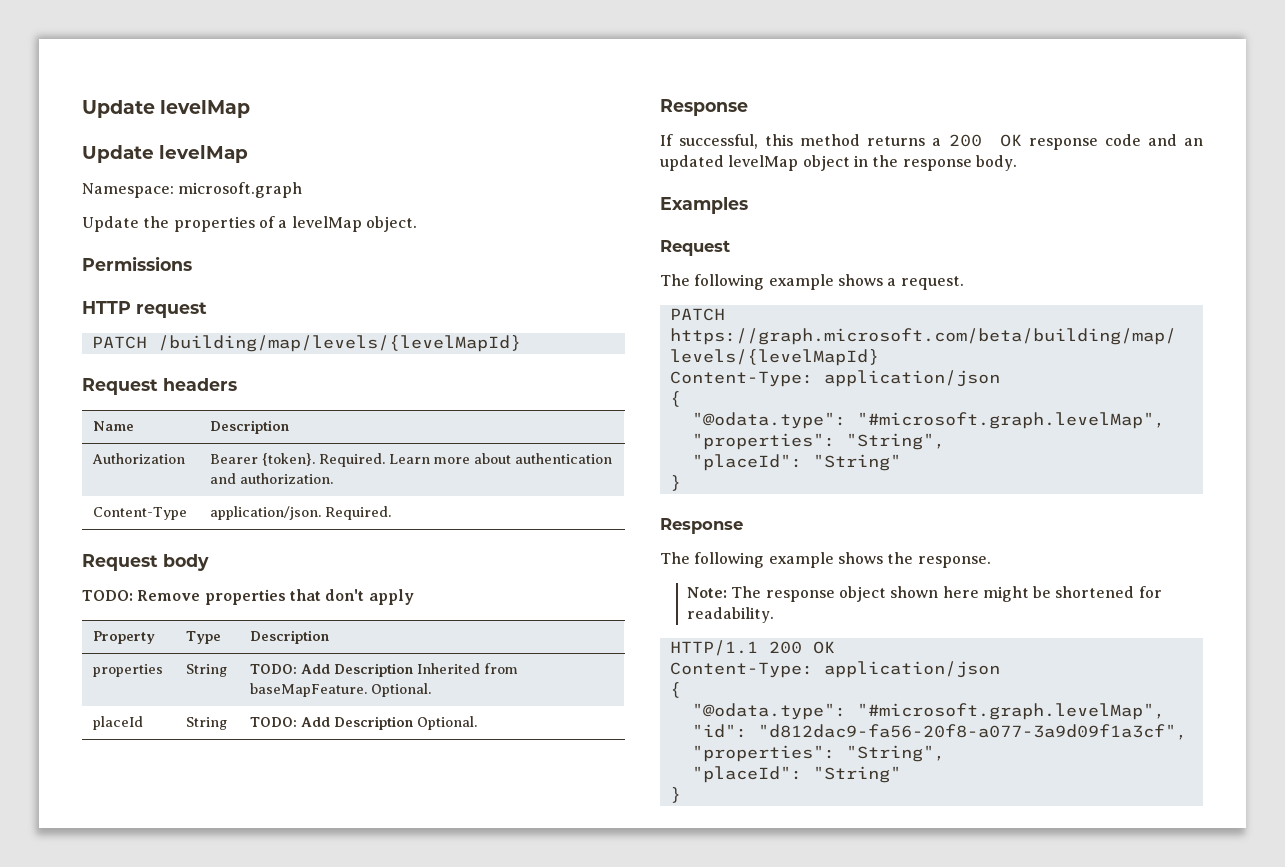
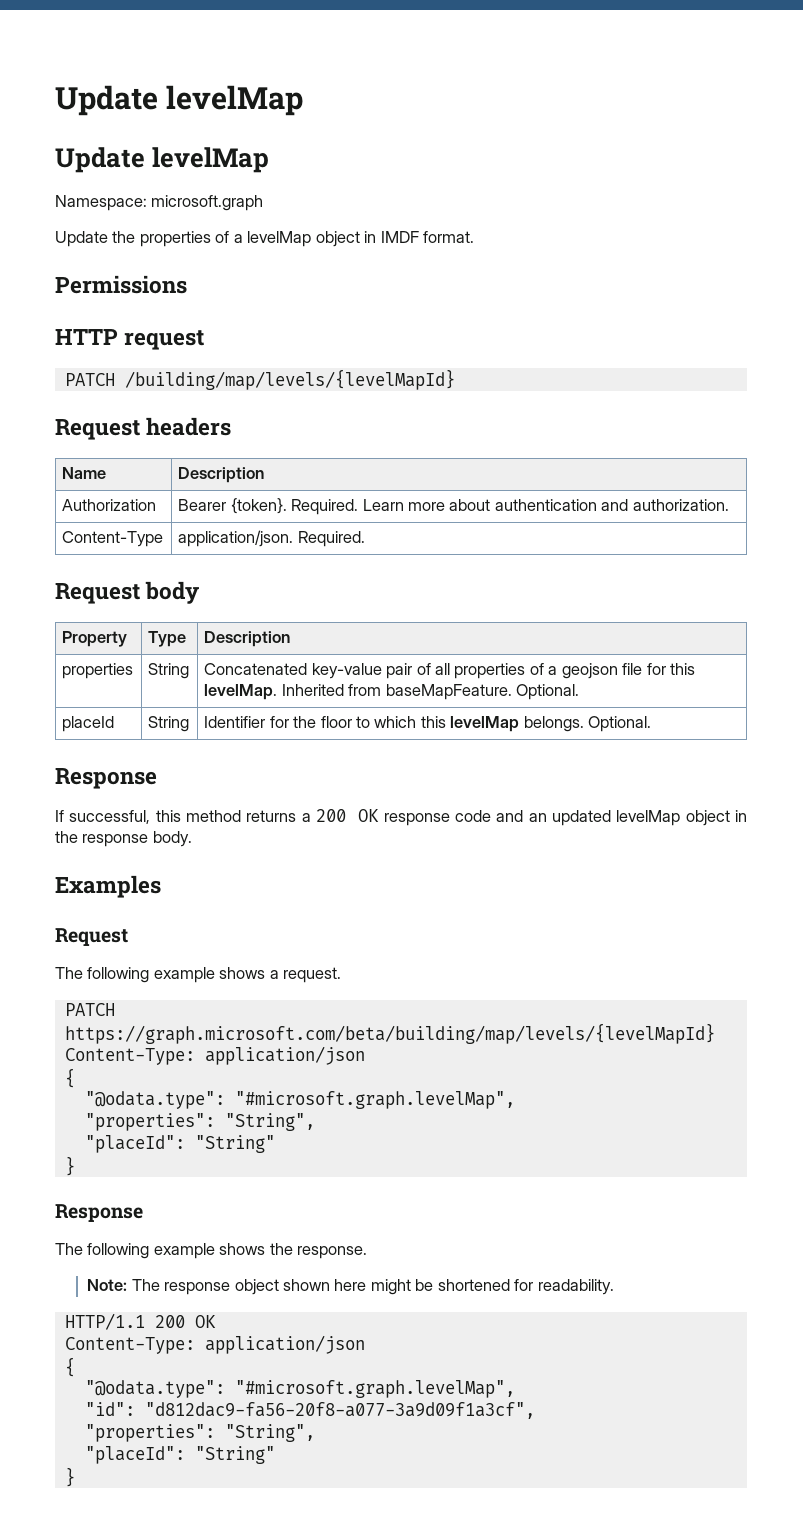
- Update the properties of a levelMap object.
+ Update the properties of a levelMap object in IMDF format.
- TODO: Remove properties that don't apply
- properties | String | TODO: Add Description Inherited from baseMapFeature. Optional.
+ properties | String | Concatenated key-value pair of all properties of a geojson file for this levelMap. Inherited from baseMapFeature. Optional.
- placeId | String | TODO: Add Description Optional.
+ placeId | String | Identifier for the floor to which this levelMap belongs. Optional.

